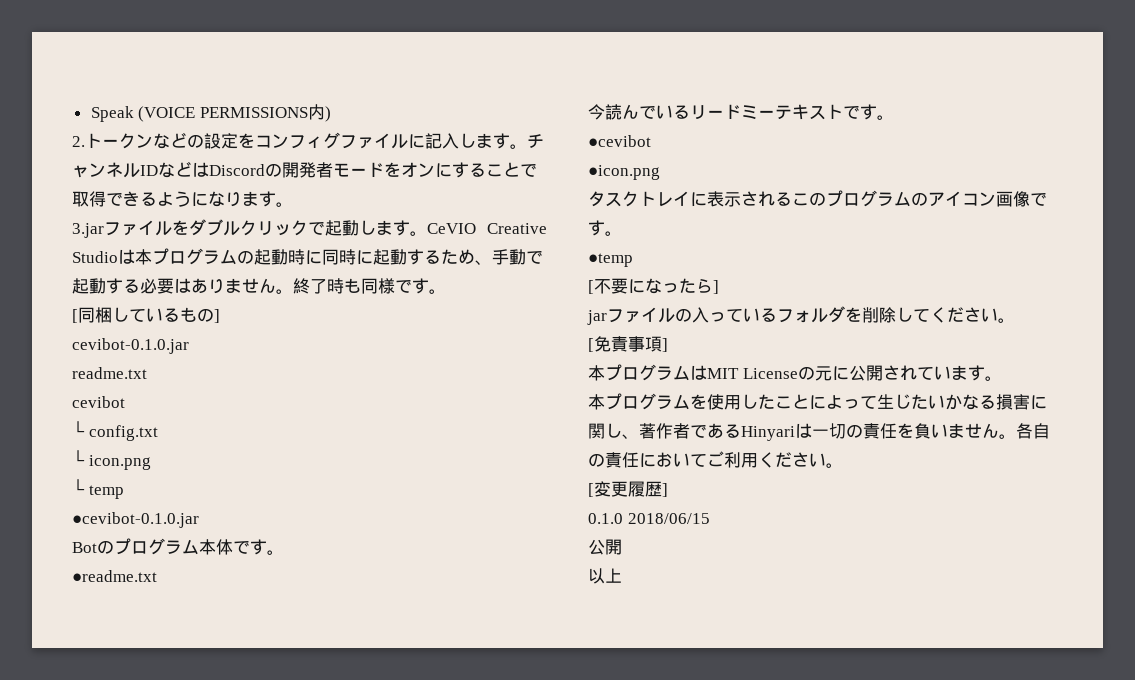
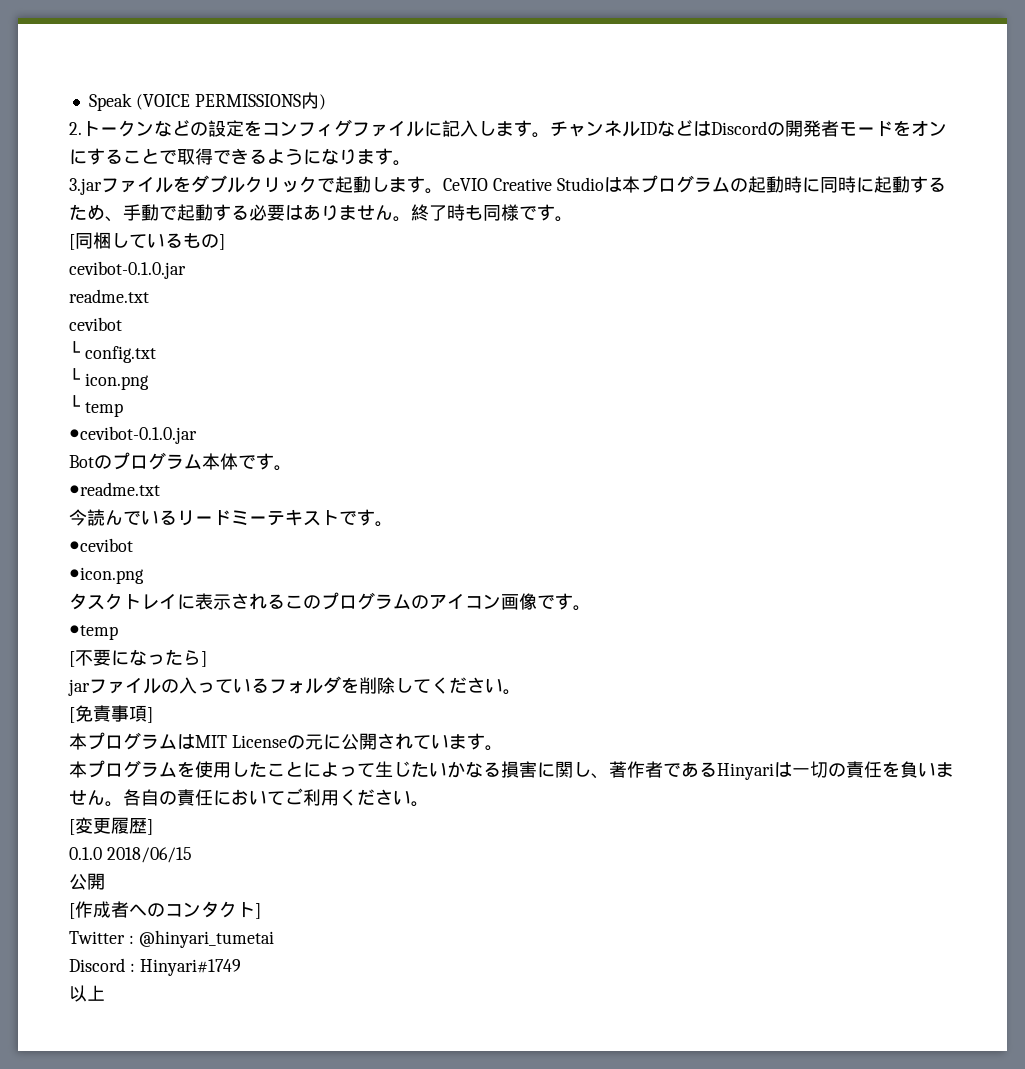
+ [作成者へのコンタクト]
+ Twitter : @hinyari_tumetai
+ Discord : Hinyari#1749

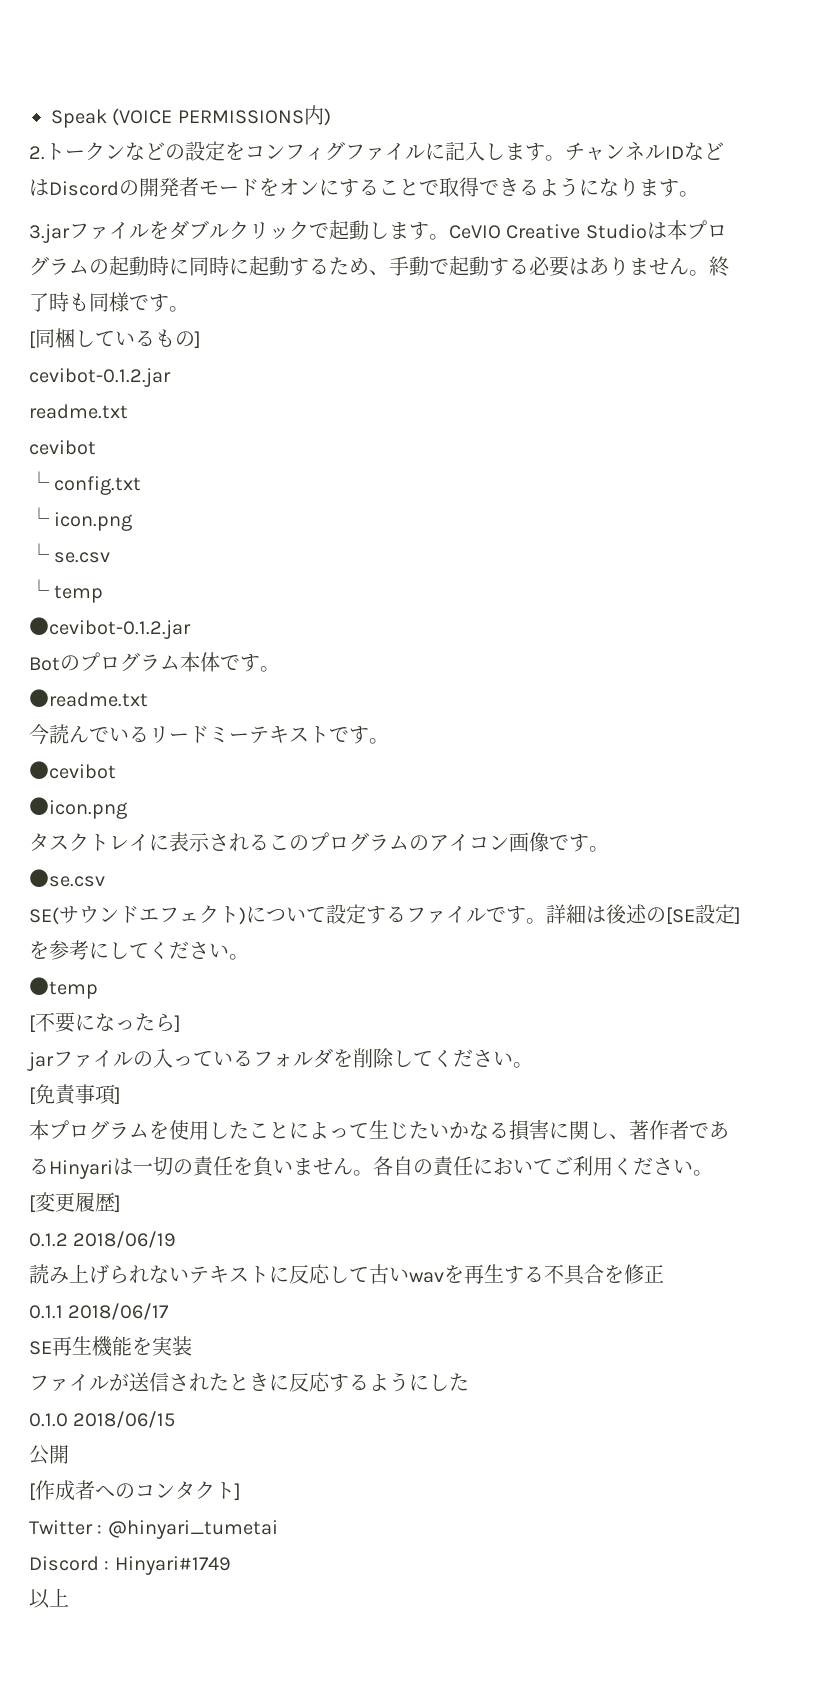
- cevibot-0.1.0.jar
+ cevibot-0.1.2.jar
+ └ se.csv
- ●cevibot-0.1.0.jar
+ ●cevibot-0.1.2.jar
+ ●se.csv
+ SE(サウンドエフェクト)について設定するファイルです。詳細は後述の[SE設定]を参考にしてください。
- 本プログラムはMIT Licenseの元に公開されています。
+ 0.1.2 2018/06/19
+ 読み上げられないテキストに反応して古いwavを再生する不具合を修正
+ 0.1.1 2018/06/17
+ SE再生機能を実装
+ ファイルが送信されたときに反応するようにした

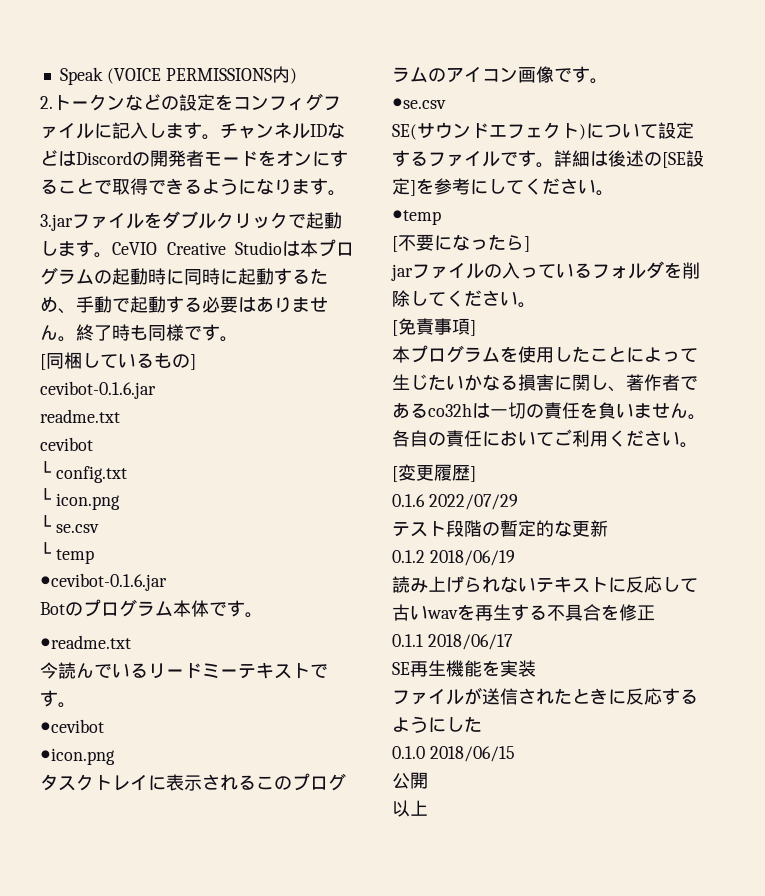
- cevibot-0.1.2.jar
+ cevibot-0.1.6.jar
- ●cevibot-0.1.2.jar
+ ●cevibot-0.1.6.jar
- 本プログラムを使用したことによって生じたいかなる損害に関し、著作者であるHinyariは一切の責任を負いません。
+ 本プログラムを使用したことによって生じたいかなる損害に関し、著作者であるco32hは一切の責任を負いません。
+ 0.1.6 2022/07/29
+ テスト段階の暫定的な更新
- [作成者へのコンタクト]
- Twitter : @hinyari_tumetai
- Discord : Hinyari#1749

